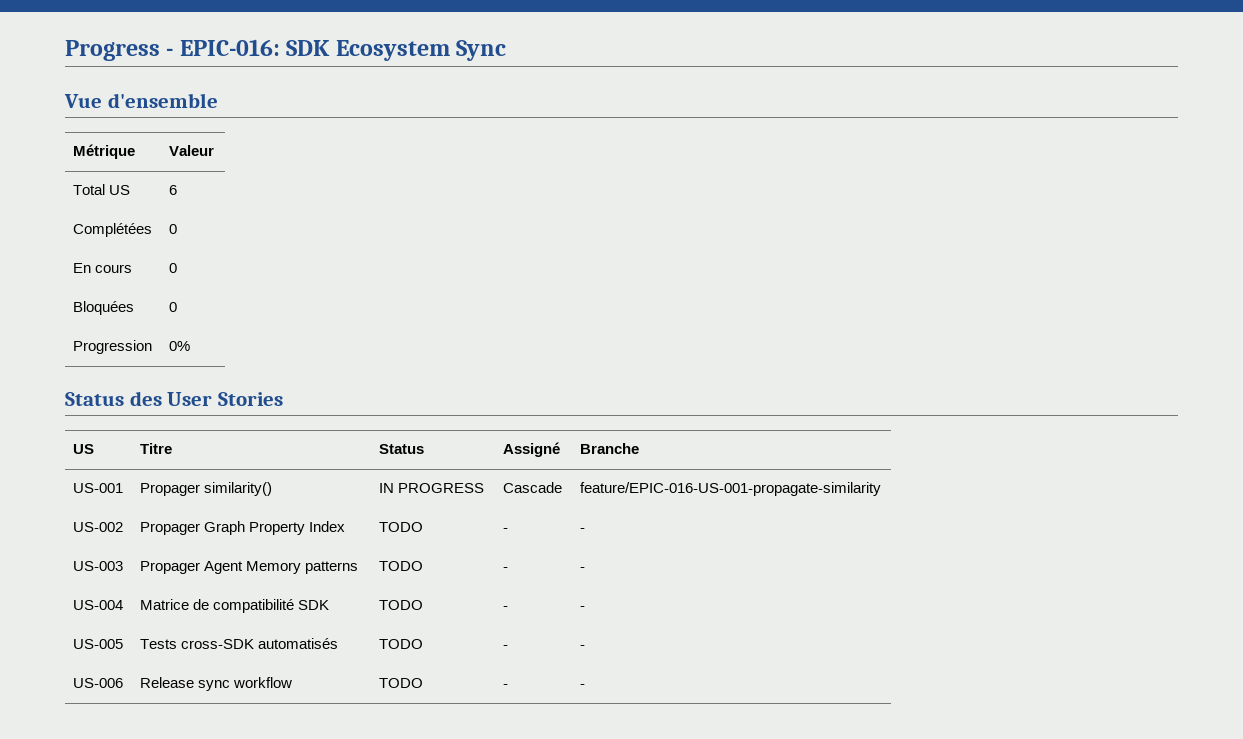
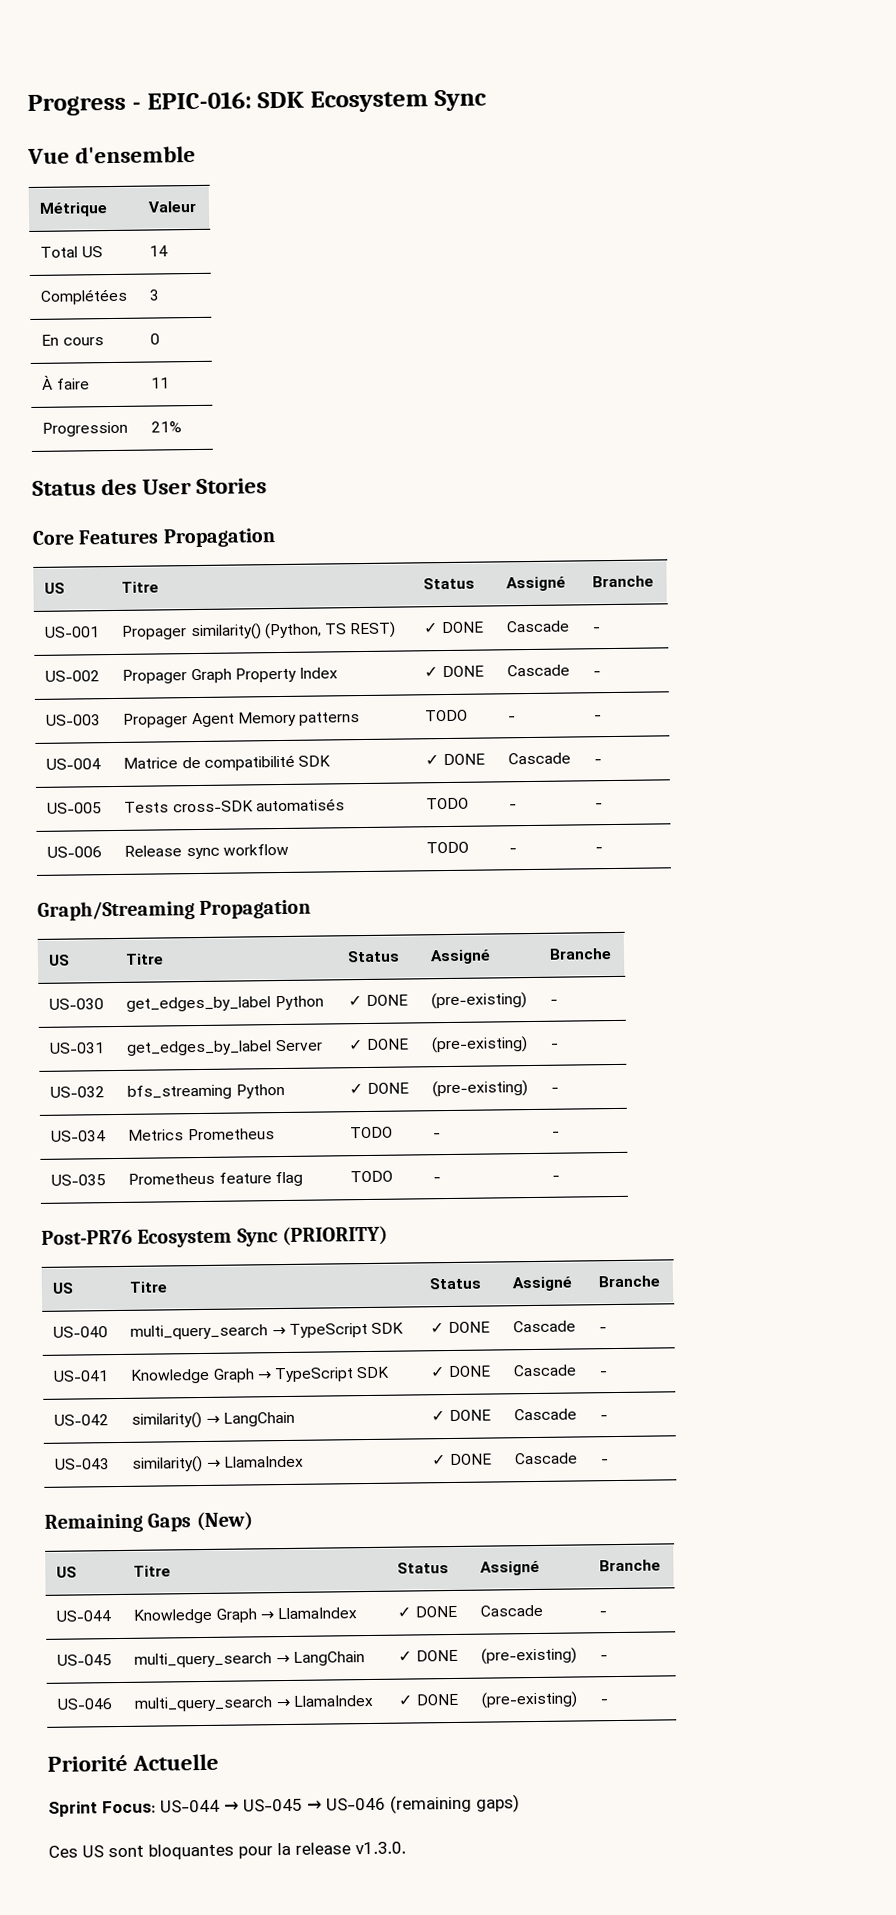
- Total US | 6
+ Total US | 14
- Complétées | 0
+ Complétées | 3
- Bloquées | 0
+ À faire | 11
- Progression | 0%
+ Progression | 21%
+ Core Features Propagation
- US-001 | Propager similarity() | IN PROGRESS | Cascade | feature/EPIC-016-US-001-propagate-similarity
+ US-001 | Propager similarity() (Python, TS REST) | ✓ DONE | Cascade | -
- US-002 | Propager Graph Property Index | TODO | - | -
+ US-002 | Propager Graph Property Index | ✓ DONE | Cascade | -
- US-004 | Matrice de compatibilité SDK | TODO | - | -
+ US-004 | Matrice de compatibilité SDK | ✓ DONE | Cascade | -
+ Graph/Streaming Propagation
+ US | Titre | Status | Assigné | Branche
+ US-030 | get_edges_by_label Python | ✓ DONE | (pre-existing) | -
+ US-031 | get_edges_by_label Server | ✓ DONE | (pre-existing) | -
+ US-032 | bfs_streaming Python | ✓ DONE | (pre-existing) | -
+ US-034 | Metrics Prometheus | TODO | - | -
+ US-035 | Prometheus feature flag | TODO | - | -
+ Post-PR76 Ecosystem Sync (PRIORITY)
+ US | Titre | Status | Assigné | Branche
+ US-040 | multi_query_search → TypeScript SDK | ✓ DONE | Cascade | -
+ US-041 | Knowledge Graph → TypeScript SDK | ✓ DONE | Cascade | -
+ US-042 | similarity() → LangChain | ✓ DONE | Cascade | -
+ US-043 | similarity() → LlamaIndex | ✓ DONE | Cascade | -
+ Remaining Gaps (New)
+ US | Titre | Status | Assigné | Branche
+ US-044 | Knowledge Graph → LlamaIndex | ✓ DONE | Cascade | -
+ US-045 | multi_query_search → LangChain | ✓ DONE | (pre-existing) | -
+ US-046 | multi_query_search → LlamaIndex | ✓ DONE | (pre-existing) | -
+ Priorité Actuelle
+ Sprint Focus: US-044 → US-045 → US-046 (remaining gaps)
+ Ces US sont bloquantes pour la release v1.3.0.

